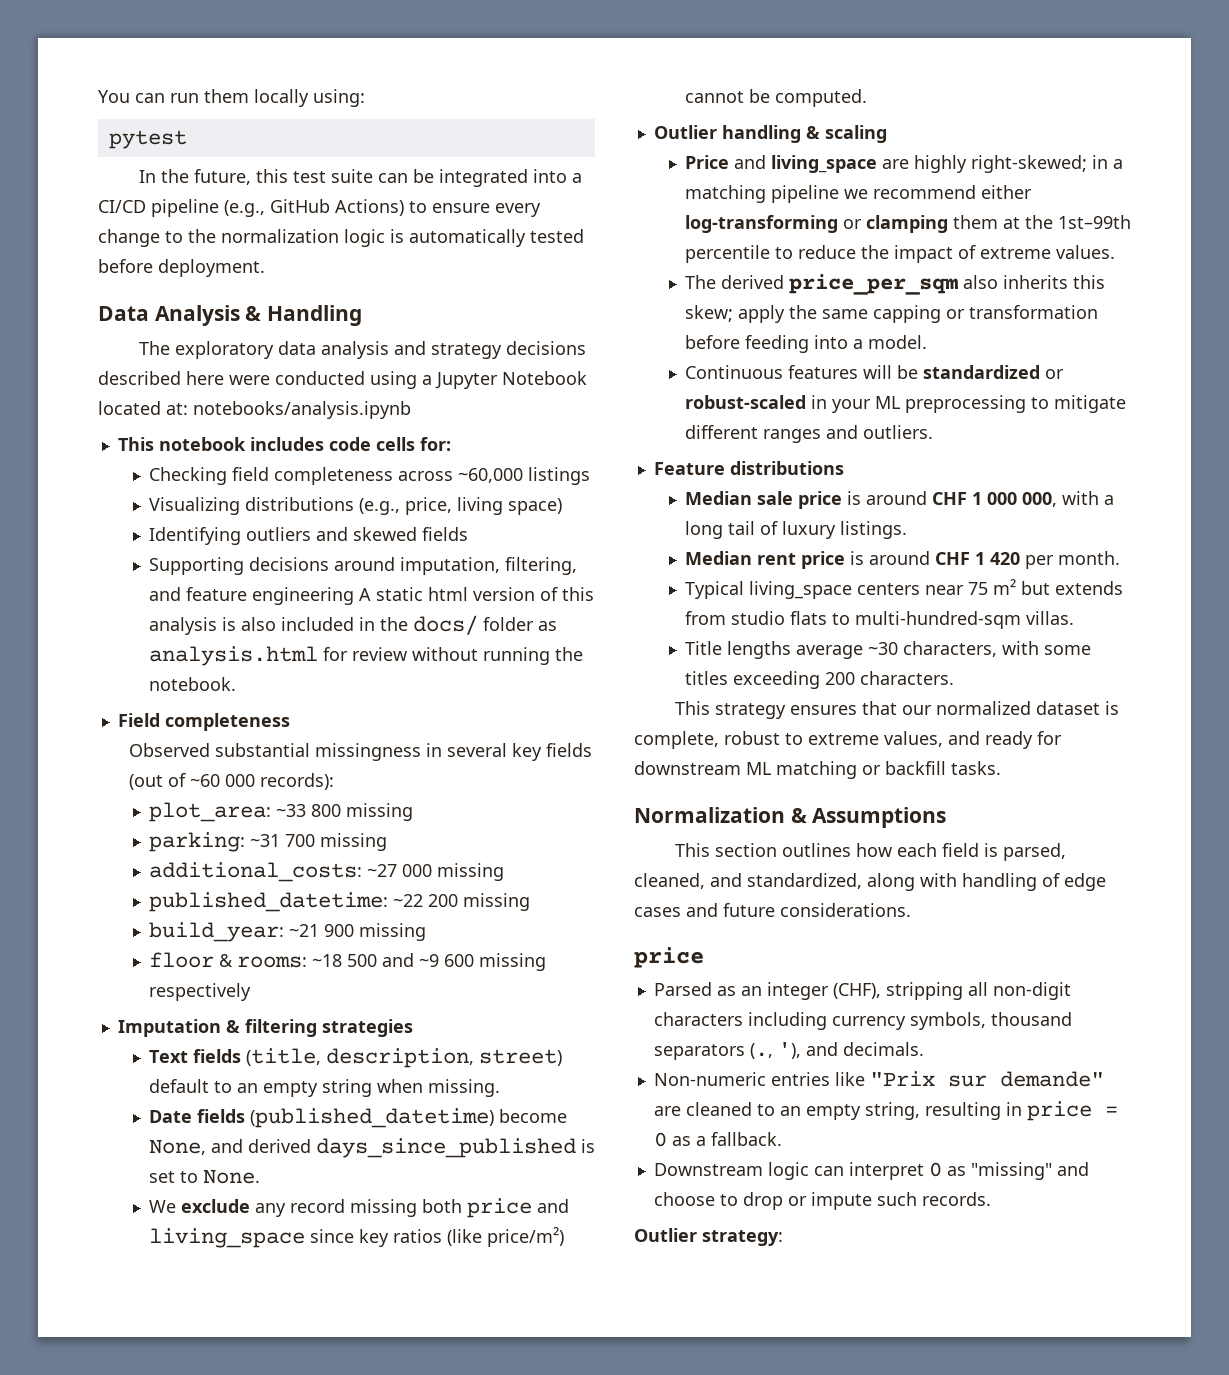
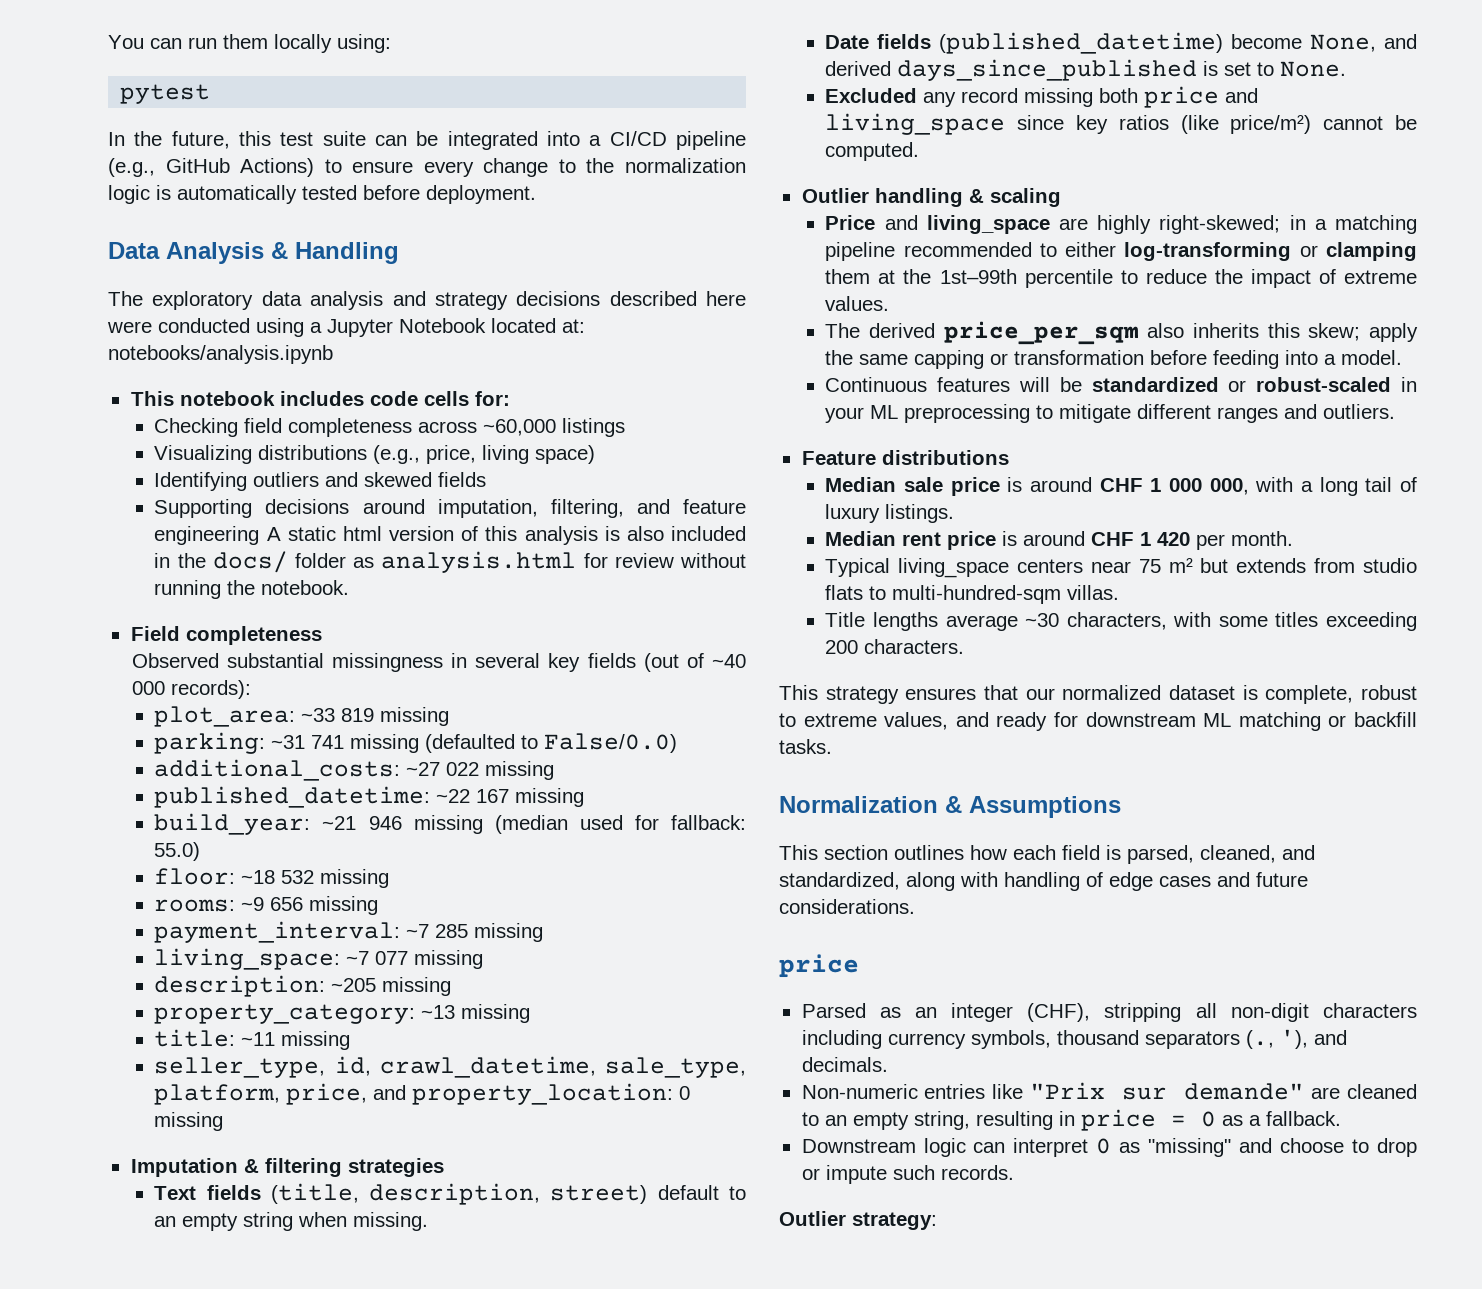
- Observed substantial missingness in several key fields (out of ~60 000 records):
+ Observed substantial missingness in several key fields (out of ~40 000 records):
- plot_area: ~33 800 missing
+ plot_area: ~33 819 missing
- parking: ~31 700 missing
+ parking: ~31 741 missing (defaulted to False/0.0)
- additional_costs: ~27 000 missing
+ additional_costs: ~27 022 missing
- published_datetime: ~22 200 missing
+ published_datetime: ~22 167 missing
- build_year: ~21 900 missing
- floor & rooms: ~18 500 and ~9 600 missing respectively
+ build_year: ~21 946 missing (median used for fallback: 55.0)
+ floor: ~18 532 missing
+ rooms: ~9 656 missing
+ payment_interval: ~7 285 missing
+ living_space: ~7 077 missing
+ description: ~205 missing
+ property_category: ~13 missing
+ title: ~11 missing
+ seller_type, id, crawl_datetime, sale_type, platform, price, and property_location: 0 missing
- We exclude any record missing both price and living_space since key ratios (like price/m²) cannot be computed.
+ Excluded any record missing both price and living_space since key ratios (like price/m²) cannot be computed.
- Price and living_space are highly right‑skewed; in a matching pipeline we recommend either log‑transforming or clamping them at the 1st–99th percentile to reduce the impact of extreme values.
+ Price and living_space are highly right‑skewed; in a matching pipeline recommended to either log‑transforming or clamping them at the 1st–99th percentile to reduce the impact of extreme values.

